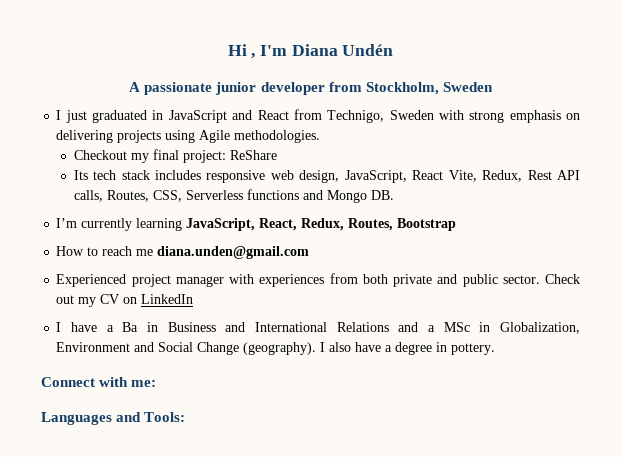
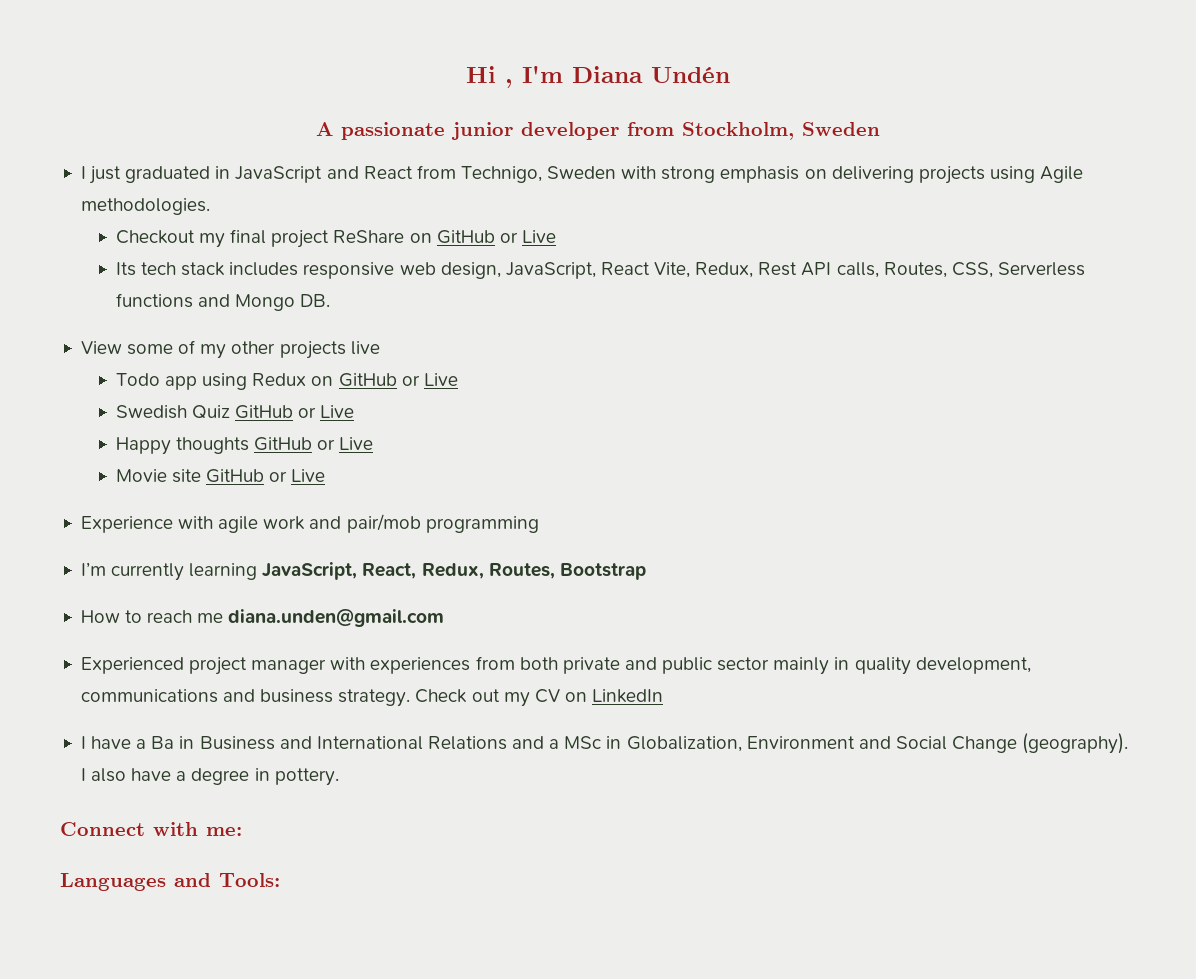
- Checkout my final project: ReShare
+ Checkout my final project ReShare on GitHub or Live
+ View some of my other projects live
+ Todo app using Redux on GitHub or Live
+ Swedish Quiz GitHub or Live
+ Happy thoughts GitHub or Live
+ Movie site GitHub or Live
+ Experience with agile work and pair/mob programming
- Experienced project manager with experiences from both private and public sector.
+ Experienced project manager with experiences from both private and public sector mainly in quality development, communications and business strategy.

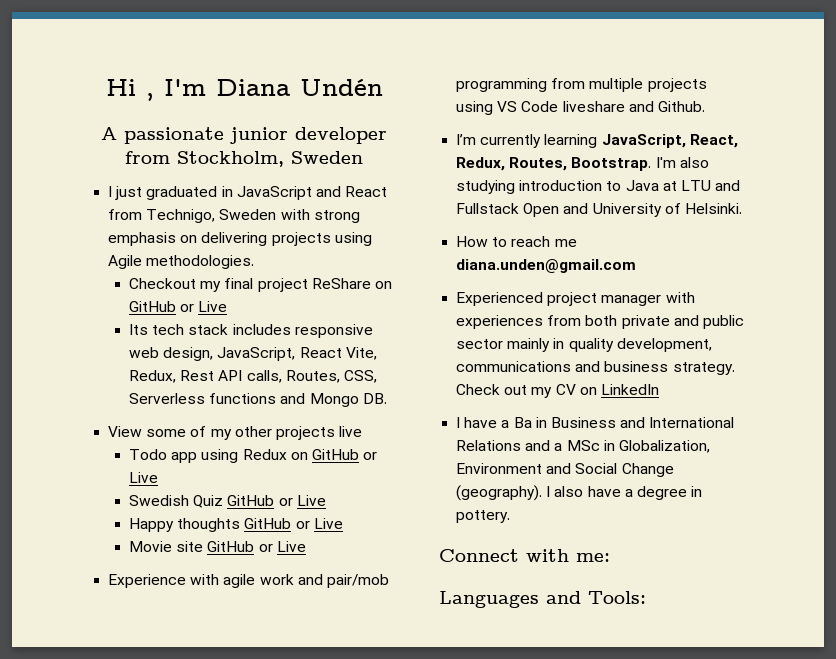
- Experience with agile work and pair/mob programming
+ Experience with agile work and pair/mob programming from multiple projects using VS Code liveshare and Github.
- I’m currently learning JavaScript, React, Redux, Routes, Bootstrap
+ I’m currently learning JavaScript, React, Redux, Routes, Bootstrap. I'm also studying introduction to Java at LTU and Fullstack Open and University of Helsinki.

